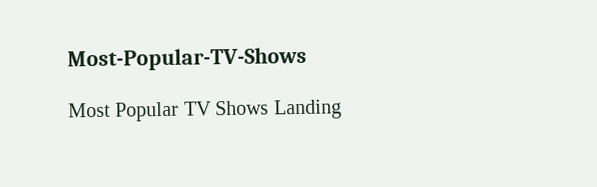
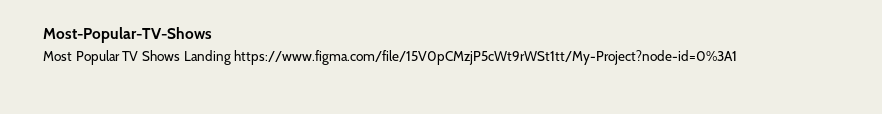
- Most Popular TV Shows Landing
+ Most Popular TV Shows Landing https://www.figma.com/file/15V0pCMzjP5cWt9rWSt1tt/My-Project?node-id=0%3A1

